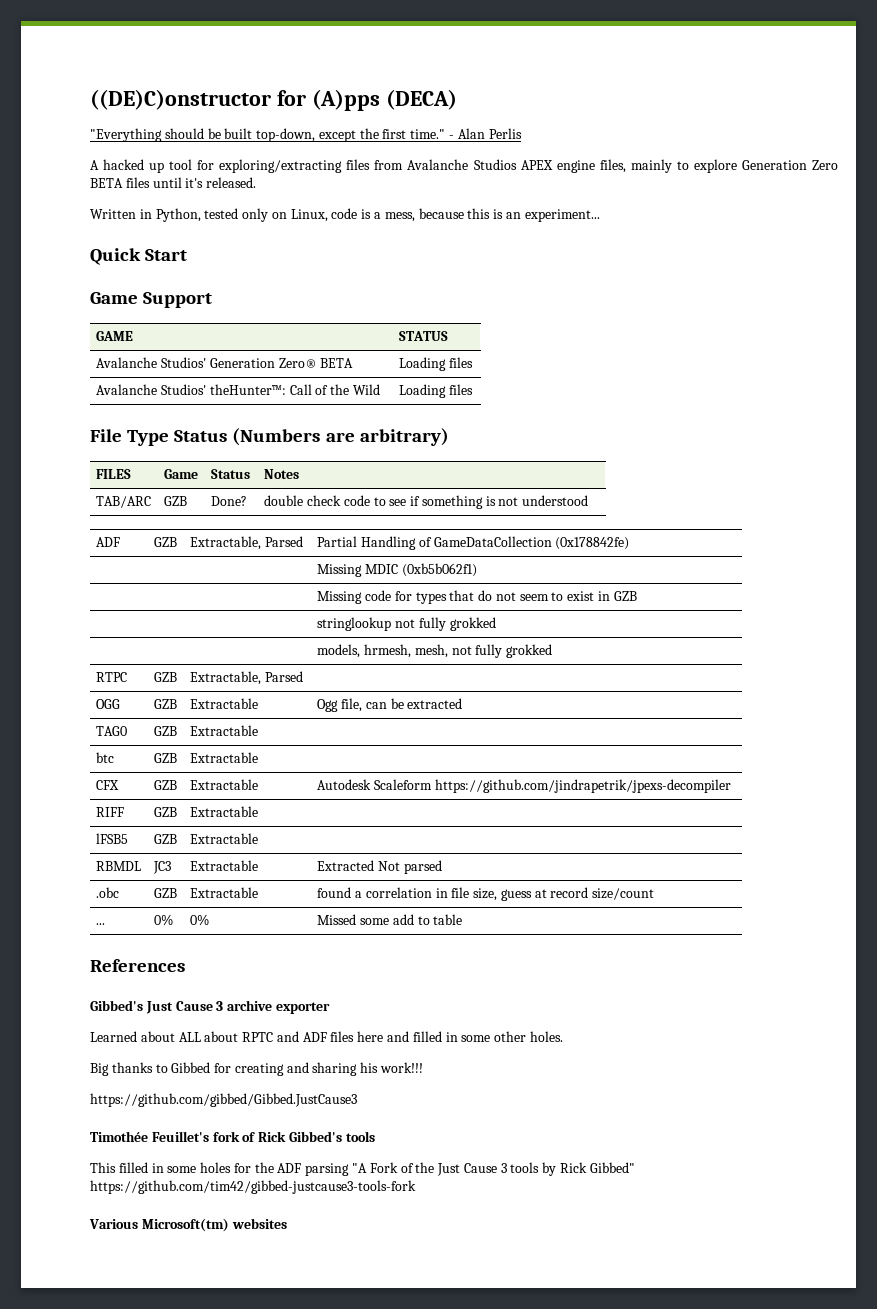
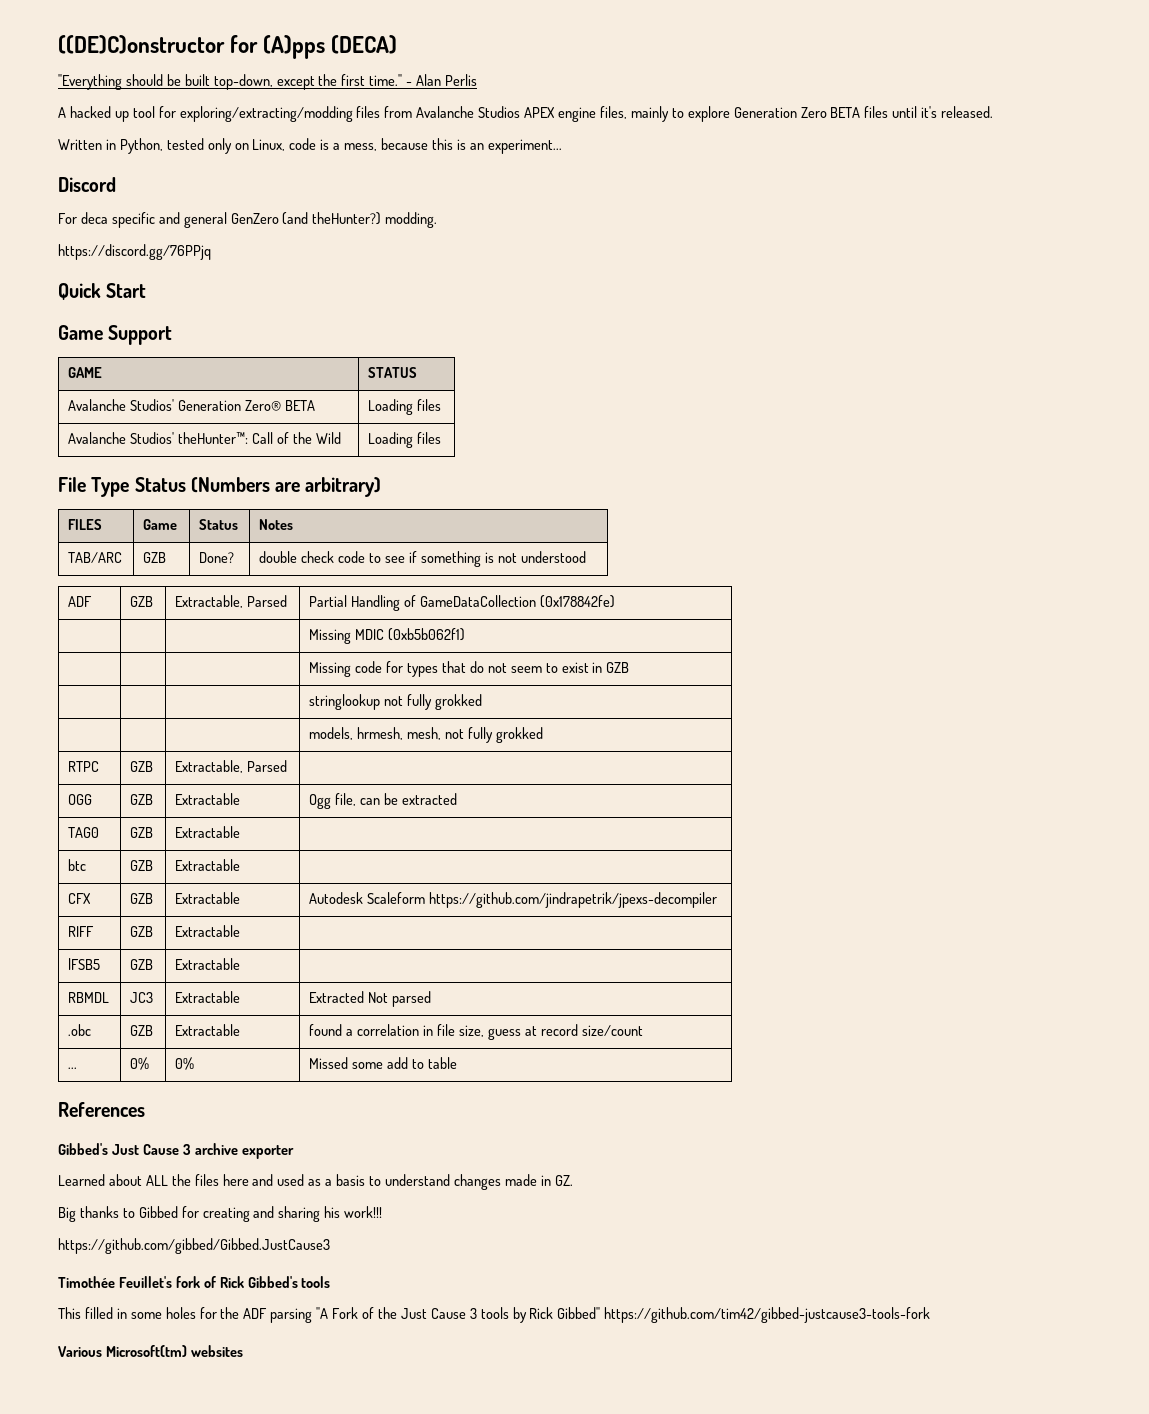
- A hacked up tool for exploring/extracting files from Avalanche Studios APEX engine files, mainly to explore Generation Zero BETA files until it's released.
+ A hacked up tool for exploring/extracting/modding files from Avalanche Studios APEX engine files, mainly to explore Generation Zero BETA files until it's released.
+ Discord
+ For deca specific and general GenZero (and theHunter?) modding.
+ https://discord.gg/76PPjq
- Learned about ALL about RPTC and ADF files here and filled in some other holes.
+ Learned about ALL the files here and used as a basis to understand changes made in GZ.

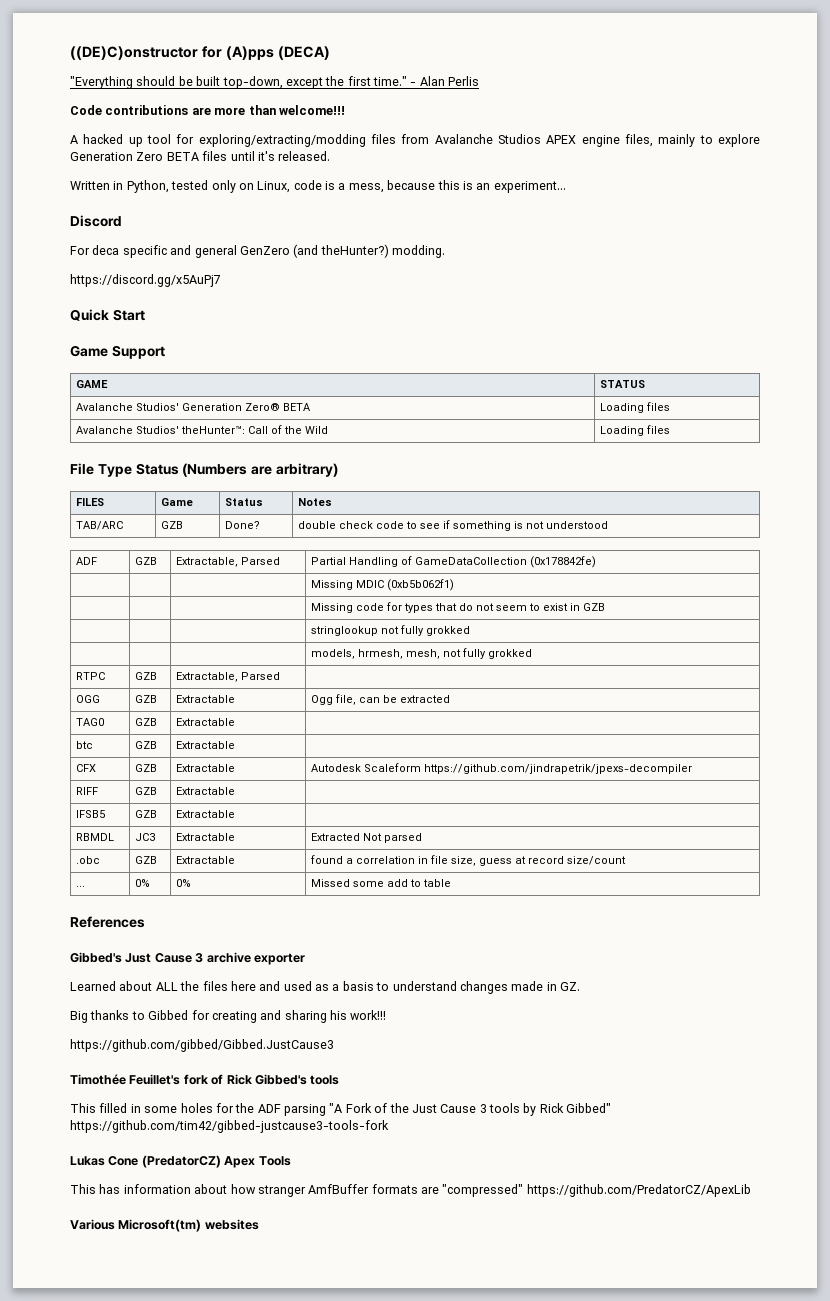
+ Code contributions are more than welcome!!!
- https://discord.gg/76PPjq
+ https://discord.gg/x5AuPj7
+ Lukas Cone (PredatorCZ) Apex Tools
+ This has information about how stranger AmfBuffer formats are "compressed" https://github.com/PredatorCZ/ApexLib

